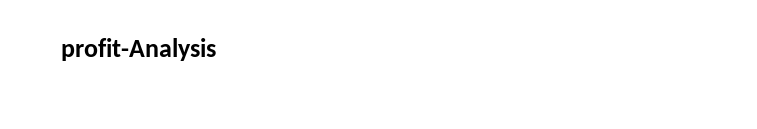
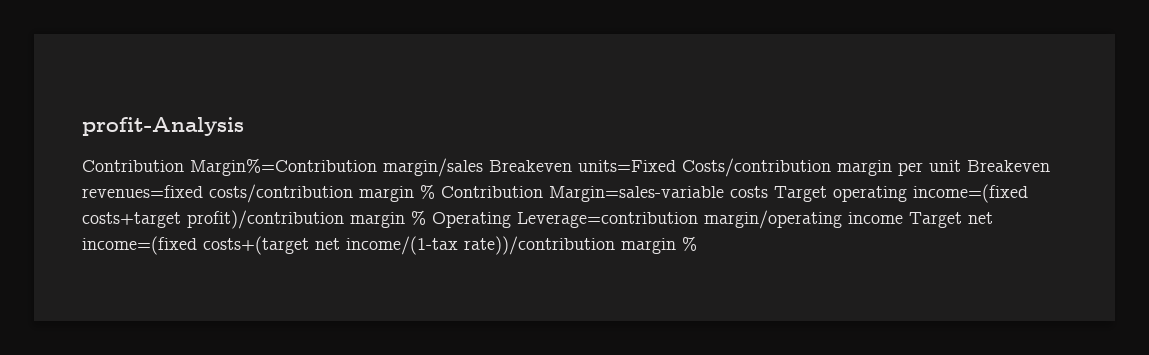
+ Contribution Margin%=Contribution margin/sales Breakeven units=Fixed Costs/contribution margin per unit Breakeven revenues=fixed costs/contribution margin % Contribution Margin=sales-variable costs Target operating income=(fixed costs+target profit)/contribution margin % Operating Leverage=contribution margin/operating income Target net income=(fixed costs+(target net income/(1-tax rate))/contribution margin %

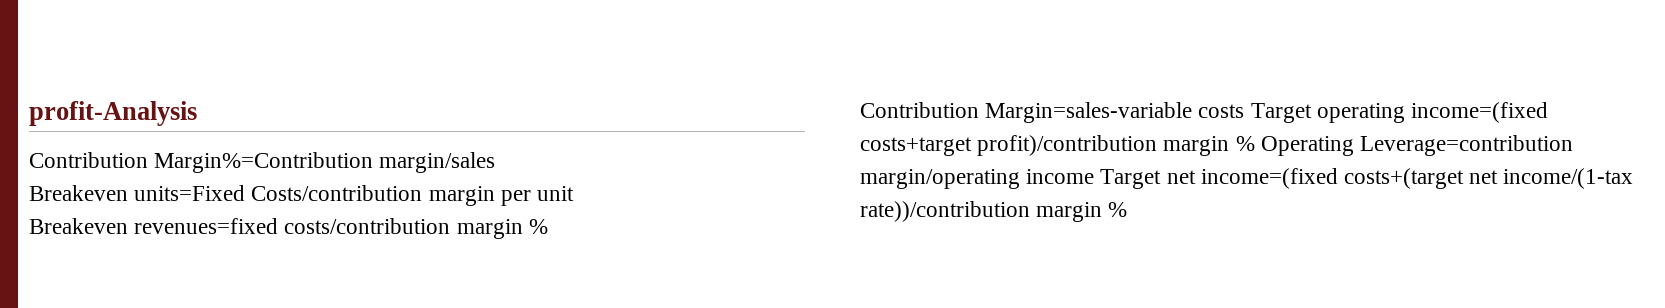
- Contribution Margin%=Contribution margin/sales Breakeven units=Fixed Costs/contribution margin per unit Breakeven revenues=fixed costs/contribution margin % Contribution Margin=sales-variable costs Target operating income=(fixed costs+target profit)/contribution margin % Operating Leverage=contribution margin/operating income Target net income=(fixed costs+(target net income/(1-tax rate))/contribution margin %
+ Contribution Margin%=Contribution margin/sales
+ Breakeven units=Fixed Costs/contribution margin per unit
+ Breakeven revenues=fixed costs/contribution margin %
+ Contribution Margin=sales-variable costs Target operating income=(fixed costs+target profit)/contribution margin % Operating Leverage=contribution margin/operating income Target net income=(fixed costs+(target net income/(1-tax rate))/contribution margin %

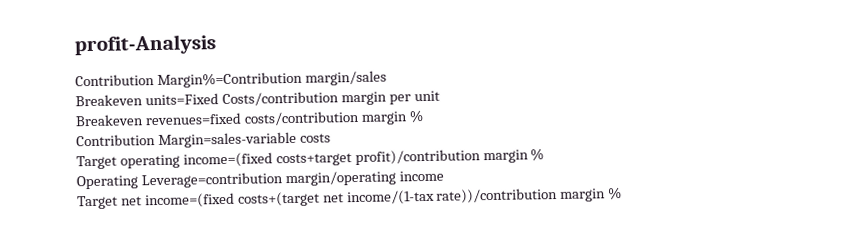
- Contribution Margin=sales-variable costs Target operating income=(fixed costs+target profit)/contribution margin % Operating Leverage=contribution margin/operating income Target net income=(fixed costs+(target net income/(1-tax rate))/contribution margin %
+ Contribution Margin=sales-variable costs
+ Target operating income=(fixed costs+target profit)/contribution margin %
+ Operating Leverage=contribution margin/operating income
+ Target net income=(fixed costs+(target net income/(1-tax rate))/contribution margin %

